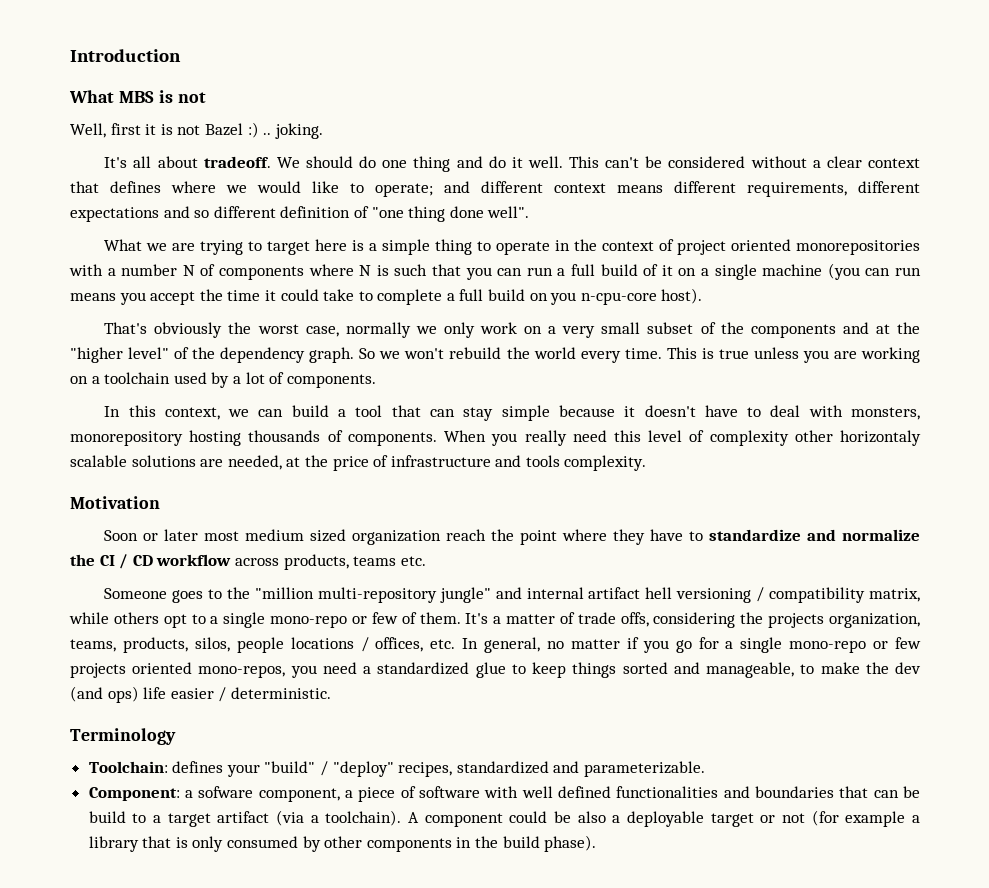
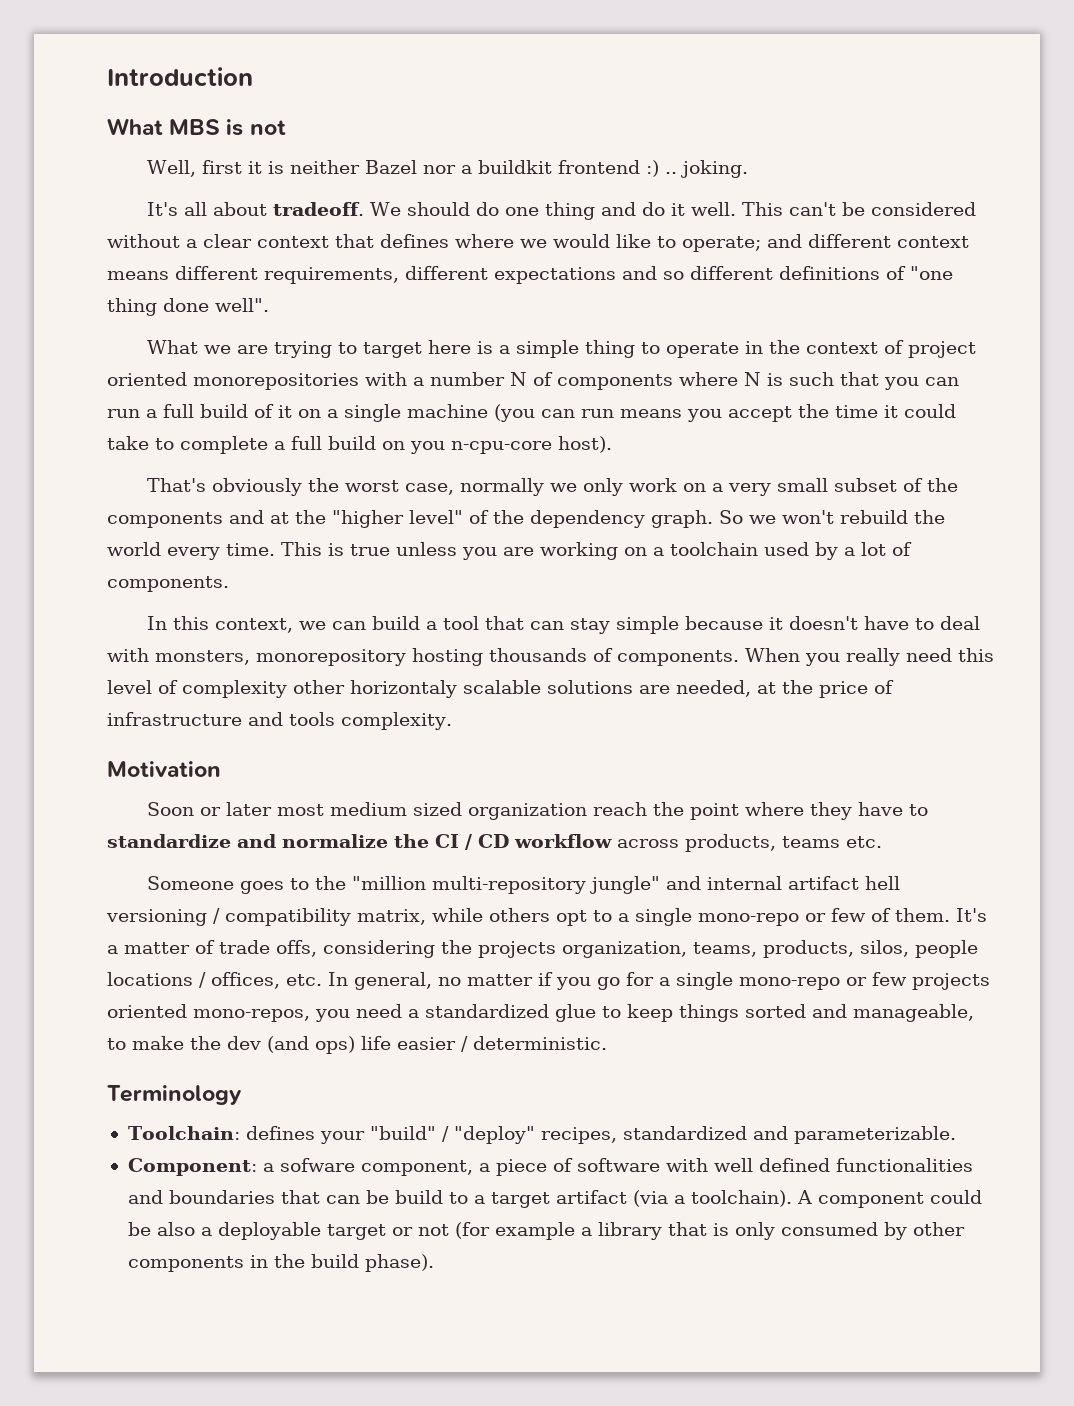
- Well, first it is not Bazel :) .. joking.
+ Well, first it is neither Bazel nor a buildkit frontend :) .. joking.
- This can't be considered without a clear context that defines where we would like to operate; and different context means different requirements, different expectations and so different definition of "one thing done well".
+ This can't be considered without a clear context that defines where we would like to operate; and different context means different requirements, different expectations and so different definitions of "one thing done well".

